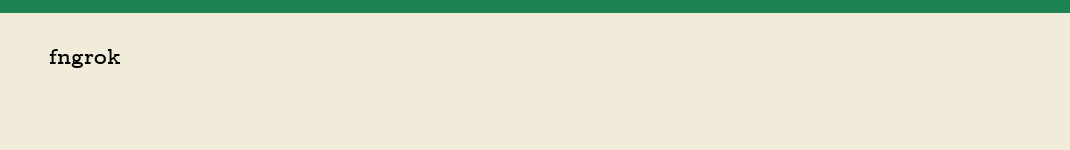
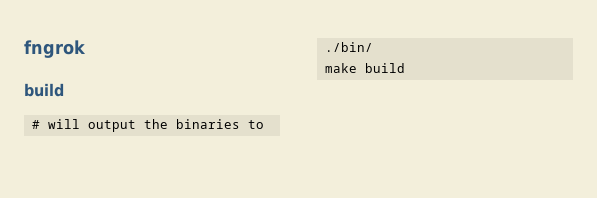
  fngrok
+ build
+ # will output the binaries to ./bin/
+ make build

